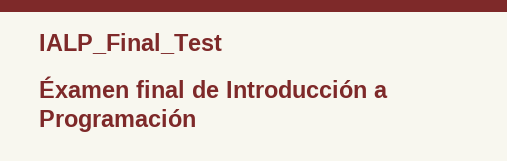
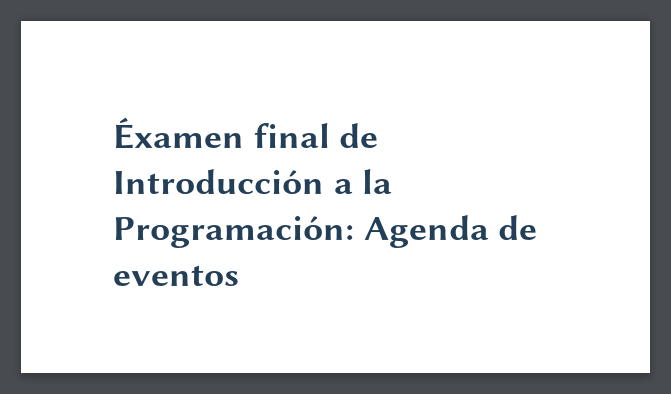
- IALP_Final_Test
- Éxamen final de Introducción a Programación
+ Éxamen final de Introducción a la Programación: Agenda de eventos

